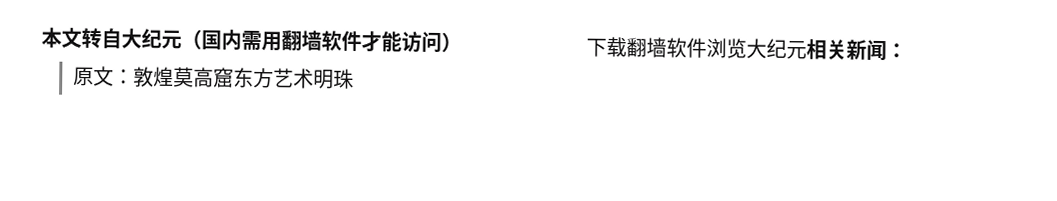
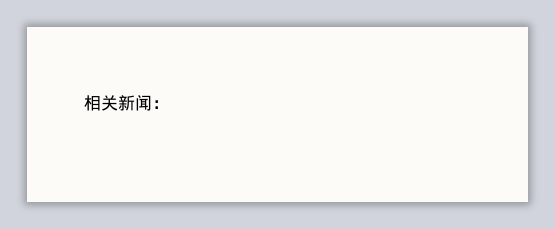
- 本文转自大纪元（国内需用翻墙软件才能访问）
- 原文：敦煌莫高窟东方艺术明珠
- 下载翻墙软件浏览大纪元相关新闻：
+ 相关新闻：

